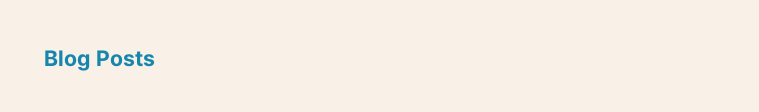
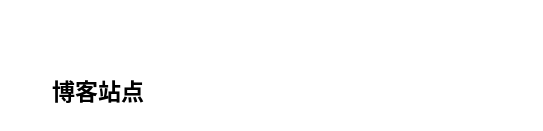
- Blog Posts
+ 博客站点

